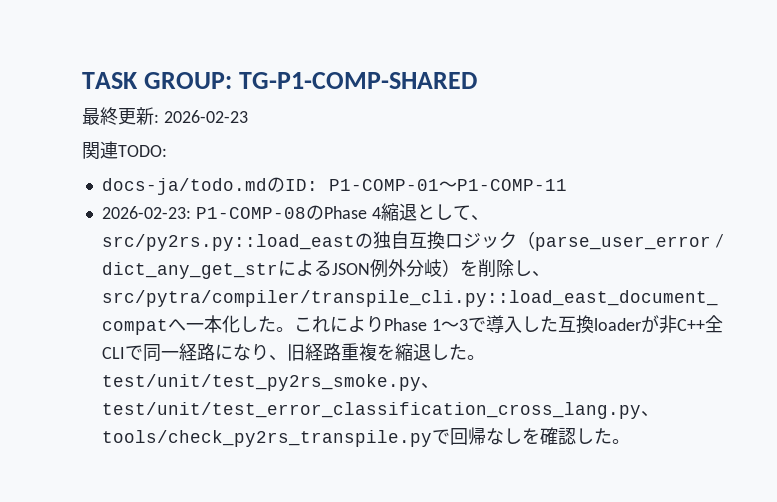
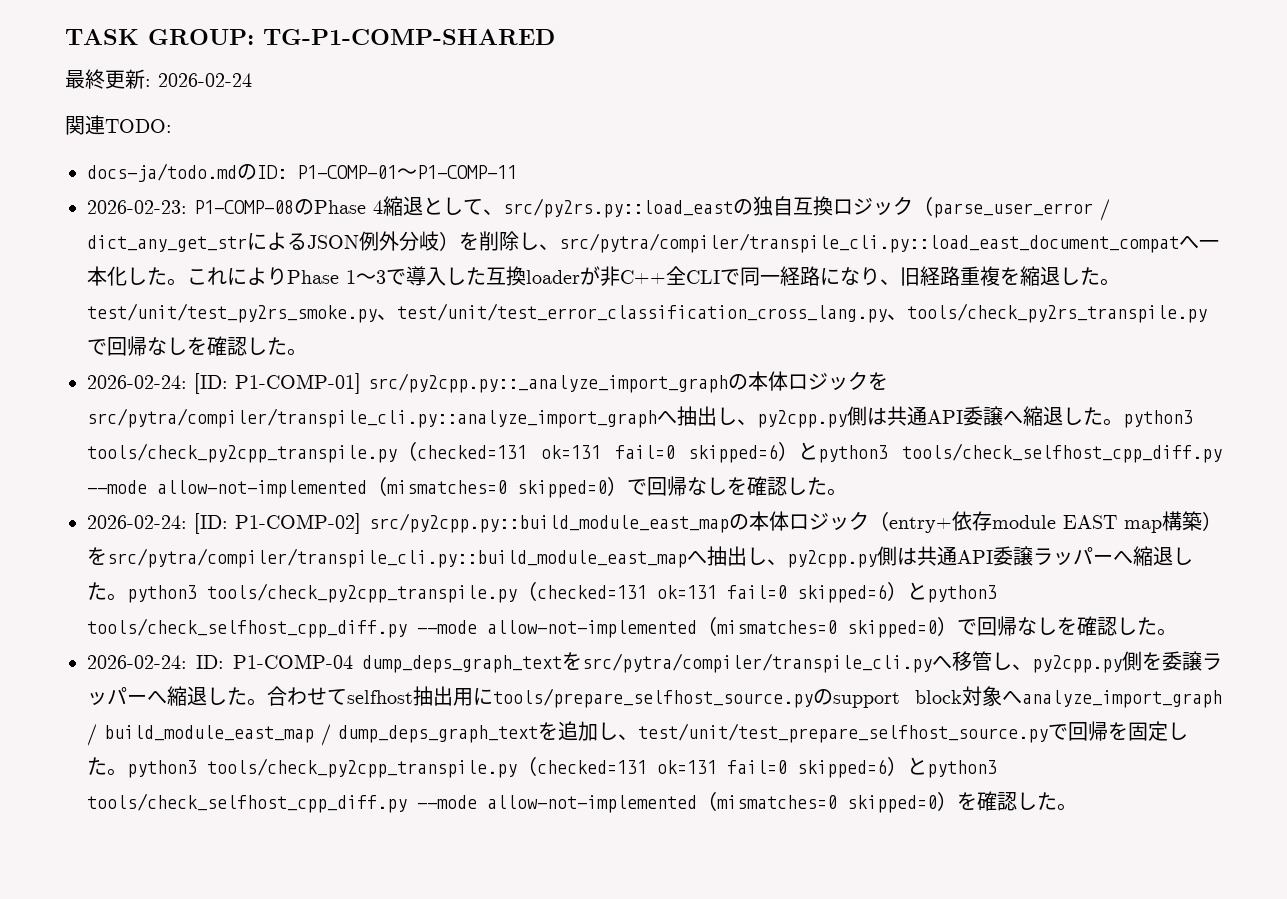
- 最終更新: 2026-02-23
+ 最終更新: 2026-02-24
+ 2026-02-24: [ID: P1-COMP-01] src/py2cpp.py::_analyze_import_graphの本体ロジックをsrc/pytra/compiler/transpile_cli.py::analyze_import_graphへ抽出し、py2cpp.py側は共通API委譲へ縮退した。python3 tools/check_py2cpp_transpile.py（checked=131 ok=131 fail=0 skipped=6）とpython3 tools/check_selfhost_cpp_diff.py --mode allow-not-implemented（mismatches=0 skipped=0）で回帰なしを確認した。
+ 2026-02-24: [ID: P1-COMP-02] src/py2cpp.py::build_module_east_mapの本体ロジック（entry+依存module EAST map構築）をsrc/pytra/compiler/transpile_cli.py::build_module_east_mapへ抽出し、py2cpp.py側は共通API委譲ラッパーへ縮退した。python3 tools/check_py2cpp_transpile.py（checked=131 ok=131 fail=0 skipped=6）とpython3 tools/check_selfhost_cpp_diff.py --mode allow-not-implemented（mismatches=0 skipped=0）で回帰なしを確認した。
+ 2026-02-24: ID: P1-COMP-04 dump_deps_graph_textをsrc/pytra/compiler/transpile_cli.pyへ移管し、py2cpp.py側を委譲ラッパーへ縮退した。合わせてselfhost抽出用にtools/prepare_selfhost_source.pyのsupport block対象へanalyze_import_graph / build_module_east_map / dump_deps_graph_textを追加し、test/unit/test_prepare_selfhost_source.pyで回帰を固定した。python3 tools/check_py2cpp_transpile.py（checked=131 ok=131 fail=0 skipped=6）とpython3 tools/check_selfhost_cpp_diff.py --mode allow-not-implemented（mismatches=0 skipped=0）を確認した。

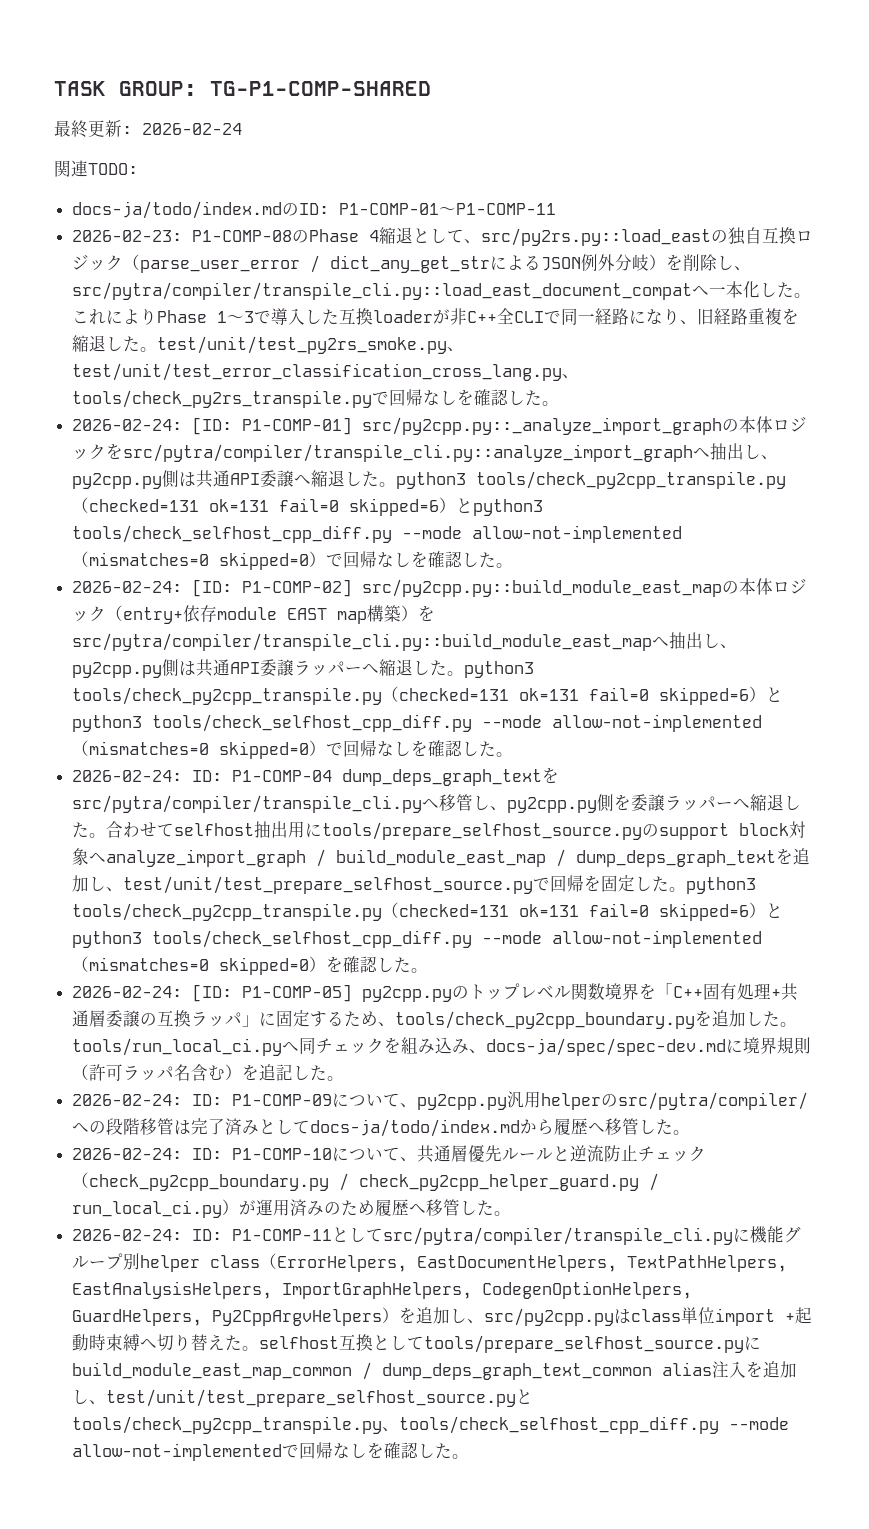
- docs-ja/todo.mdのID: P1-COMP-01〜P1-COMP-11
+ docs-ja/todo/index.mdのID: P1-COMP-01〜P1-COMP-11
+ 2026-02-24: [ID: P1-COMP-05] py2cpp.pyのトップレベル関数境界を「C++固有処理+共通層委譲の互換ラッパ」に固定するため、tools/check_py2cpp_boundary.pyを追加した。tools/run_local_ci.pyへ同チェックを組み込み、docs-ja/spec/spec-dev.mdに境界規則（許可ラッパ名含む）を追記した。
+ 2026-02-24: ID: P1-COMP-09について、py2cpp.py汎用helperのsrc/pytra/compiler/への段階移管は完了済みとしてdocs-ja/todo/index.mdから履歴へ移管した。
+ 2026-02-24: ID: P1-COMP-10について、共通層優先ルールと逆流防止チェック（check_py2cpp_boundary.py / check_py2cpp_helper_guard.py / run_local_ci.py）が運用済みのため履歴へ移管した。
+ 2026-02-24: ID: P1-COMP-11としてsrc/pytra/compiler/transpile_cli.pyに機能グループ別helper class（ErrorHelpers, EastDocumentHelpers, TextPathHelpers, EastAnalysisHelpers, ImportGraphHelpers, CodegenOptionHelpers, GuardHelpers, Py2CppArgvHelpers）を追加し、src/py2cpp.pyはclass単位import +起動時束縛へ切り替えた。selfhost互換としてtools/prepare_selfhost_source.pyにbuild_module_east_map_common / dump_deps_graph_text_common alias注入を追加し、test/unit/test_prepare_selfhost_source.pyとtools/check_py2cpp_transpile.py、tools/check_selfhost_cpp_diff.py --mode allow-not-implementedで回帰なしを確認した。

